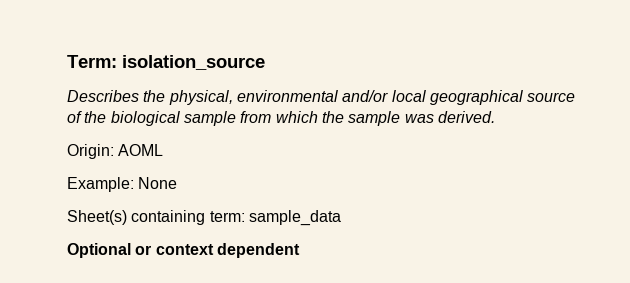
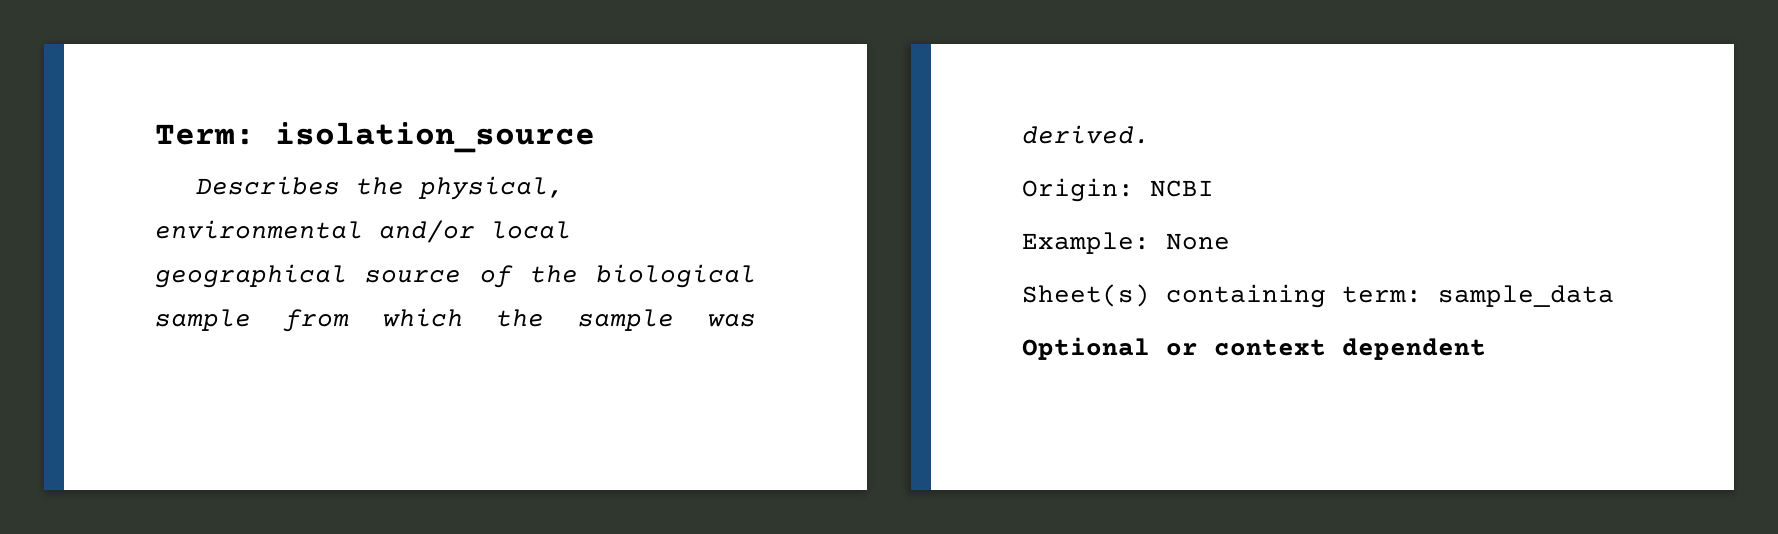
- Origin: AOML
+ Origin: NCBI

